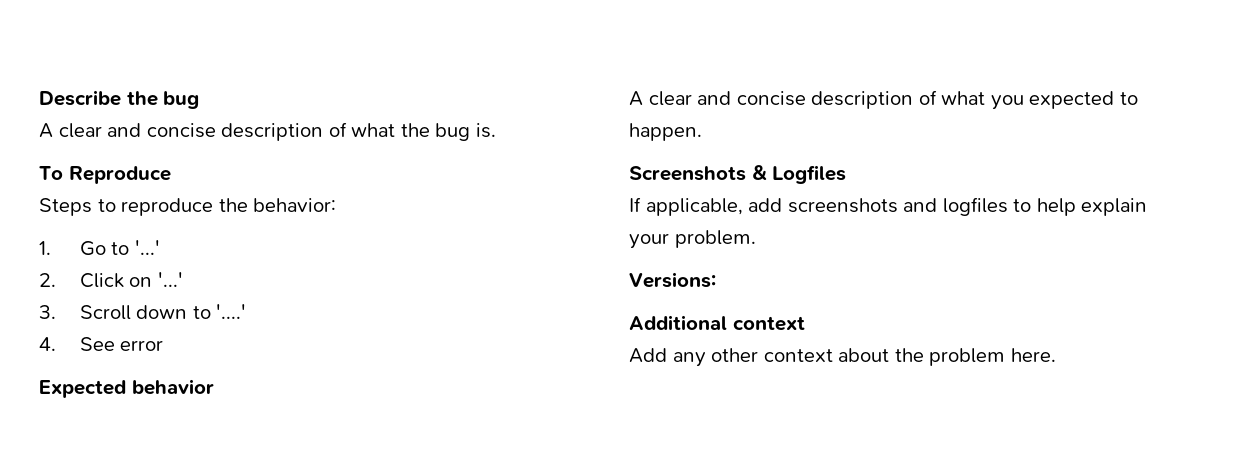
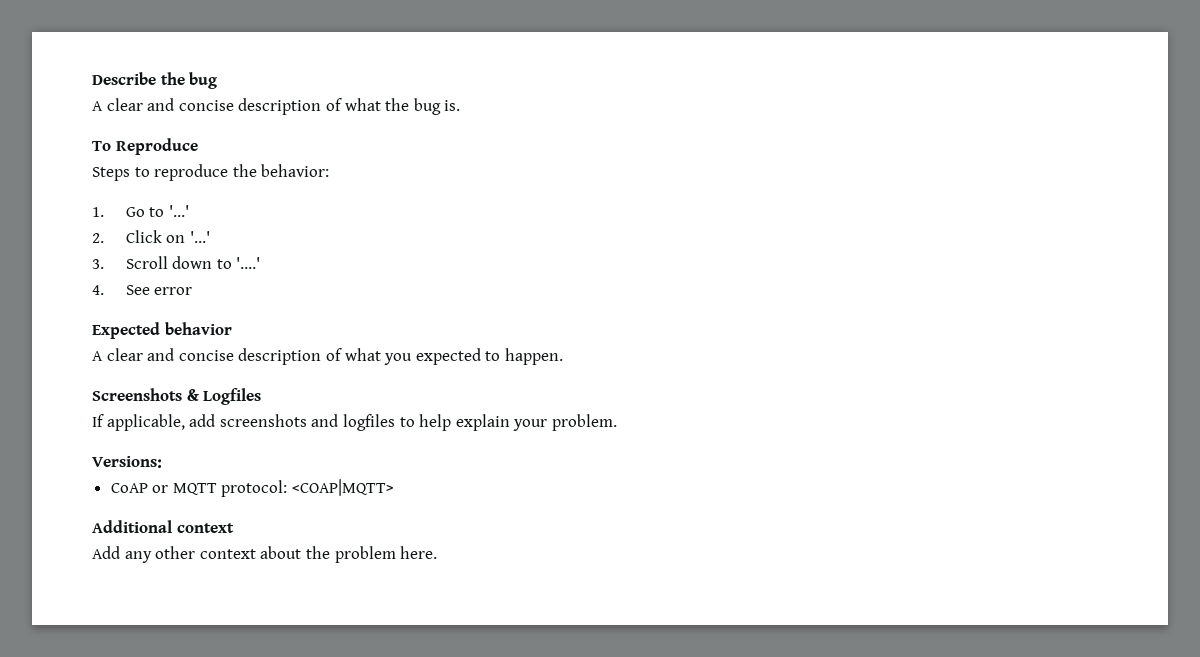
+ CoAP or MQTT protocol: <COAP|MQTT>

